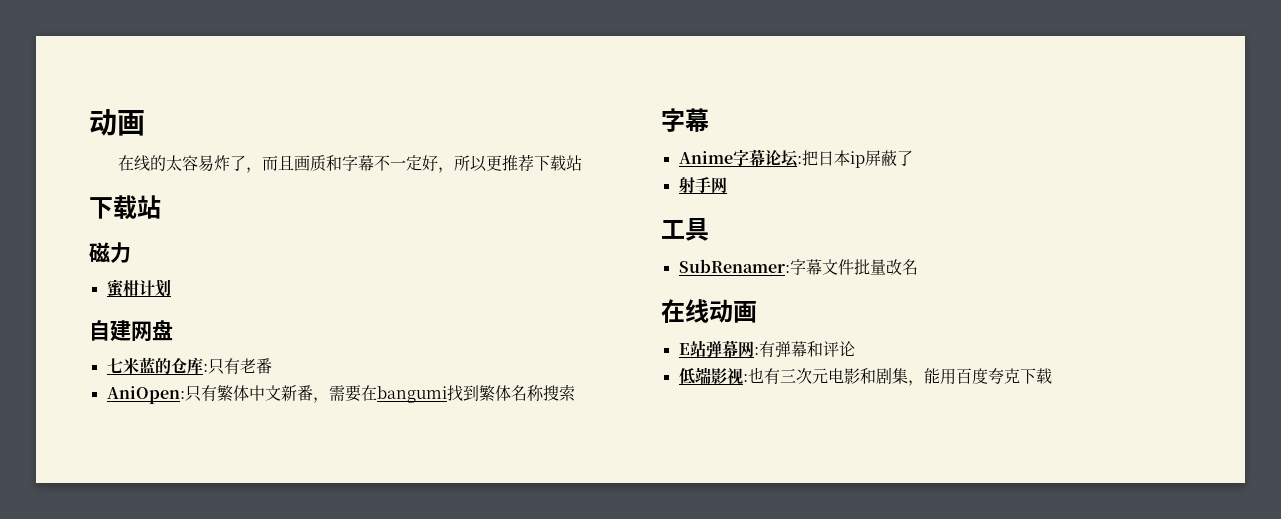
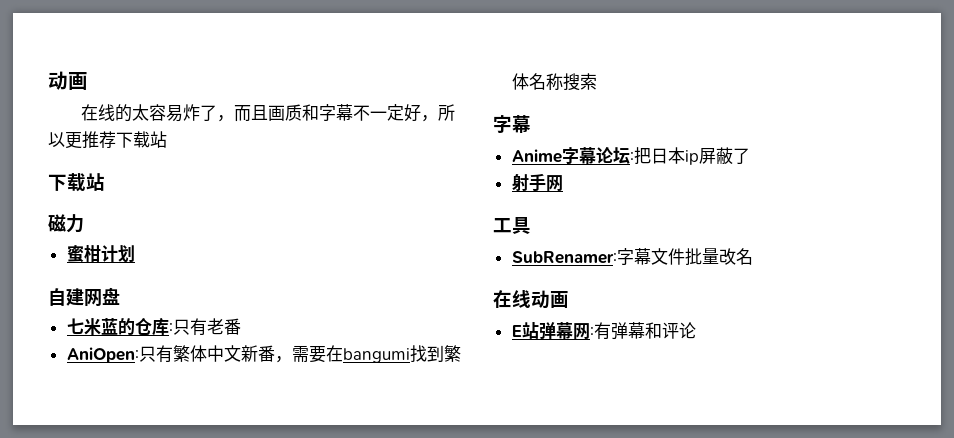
- 低端影视:也有三次元电影和剧集，能用百度夸克下载

